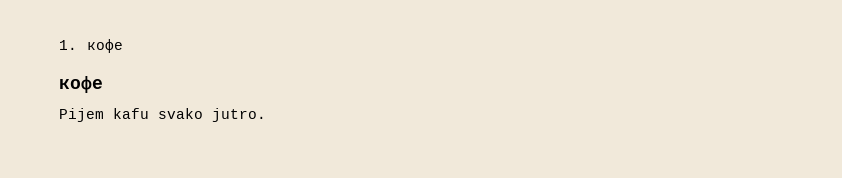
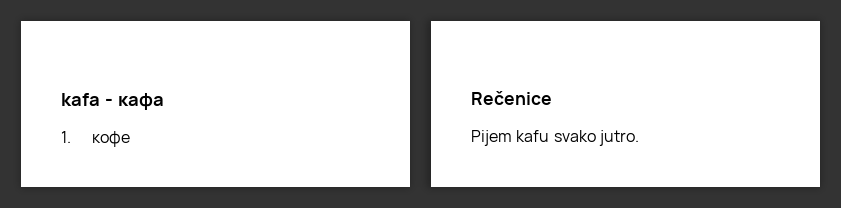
+ kafa - кафа
  1. кофе
- кофе
+ Rečenice

